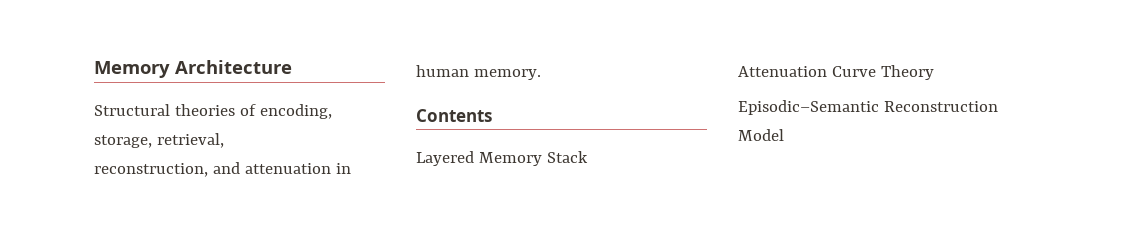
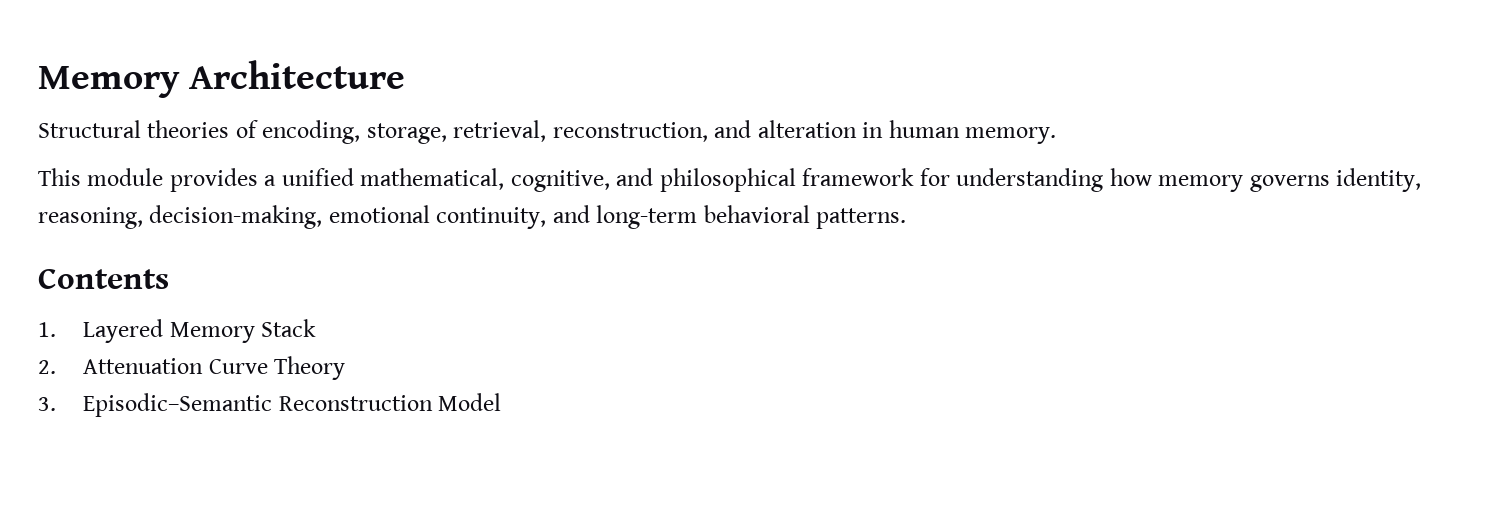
- Structural theories of encoding, storage, retrieval,
- reconstruction, and attenuation in human memory.
+ Structural theories of encoding, storage, retrieval, reconstruction, and alteration in human memory.
+ This module provides a unified mathematical, cognitive, and philosophical framework for understanding how memory governs identity, reasoning, decision-making, emotional continuity, and long-term behavioral patterns.
- Layered Memory Stack
+ 1. Layered Memory Stack
- Attenuation Curve Theory
+ 2. Attenuation Curve Theory
- Episodic–Semantic Reconstruction Model
+ 3. Episodic–Semantic Reconstruction Model

